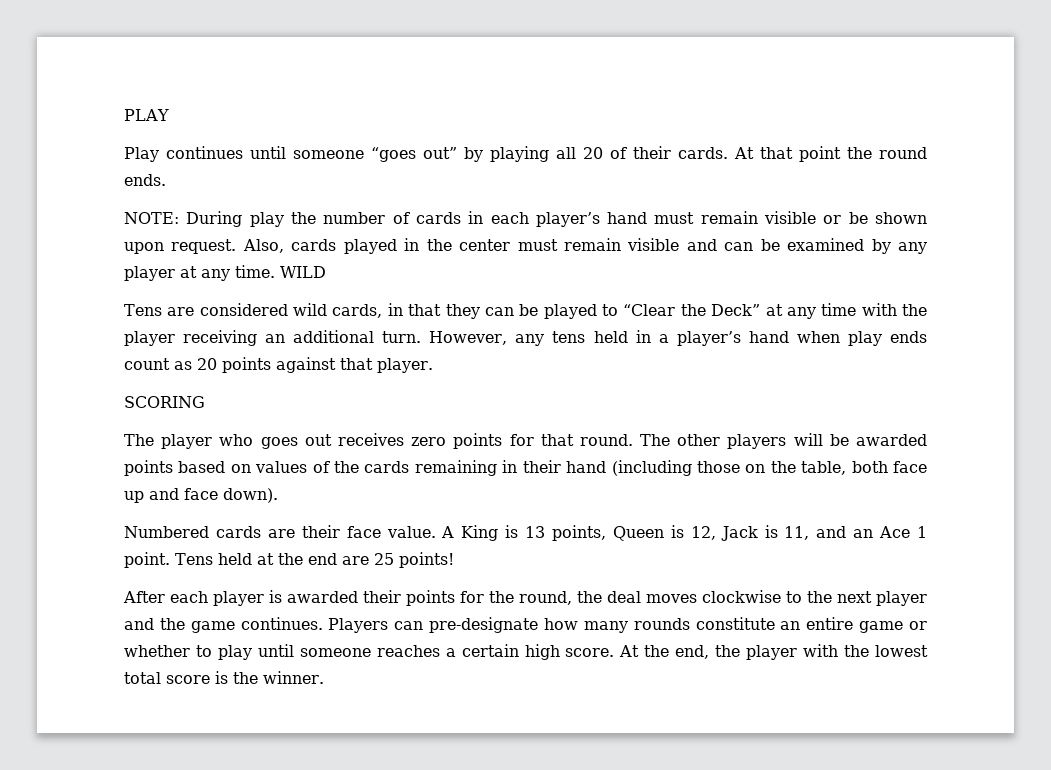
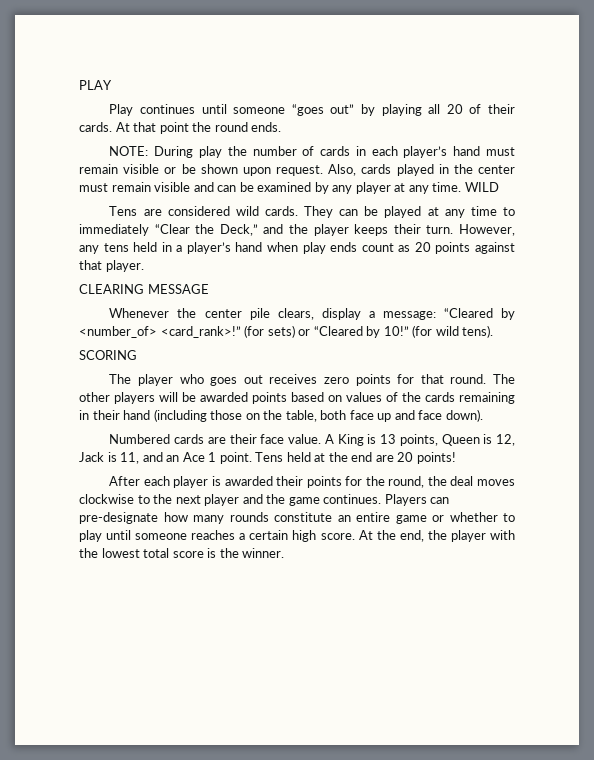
- Tens are considered wild cards, in that they can be played to “Clear the Deck” at any time with the player receiving an additional turn.
+ Tens are considered wild cards. They can be played at any time to immediately “Clear the Deck,” and the player keeps their turn.
+ CLEARING MESSAGE
+ Whenever the center pile clears, display a message: “Cleared by <number_of> <card_rank>!” (for sets) or “Cleared by 10!” (for wild tens).
- Tens held at the end are 25 points!
+ Tens held at the end are 20 points!

